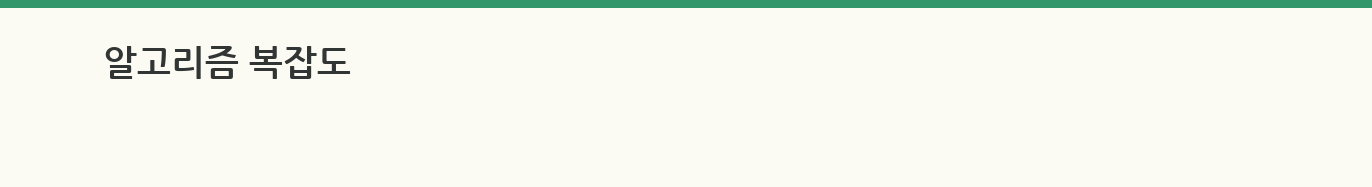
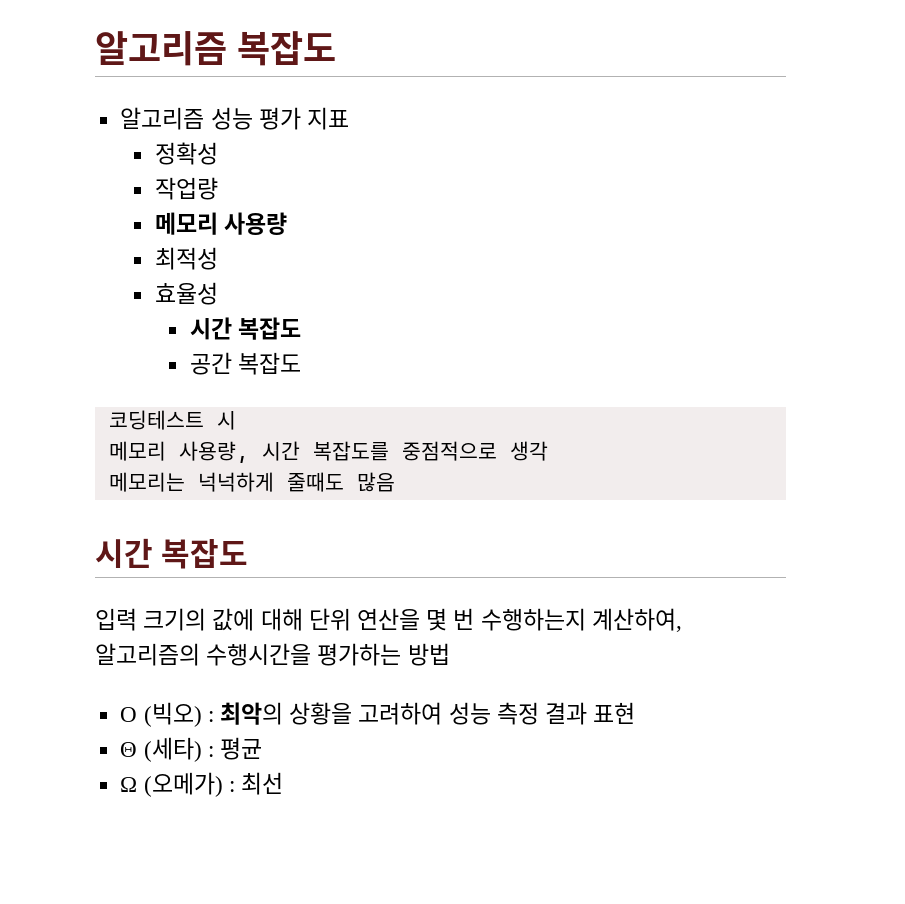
+ 알고리즘 성능 평가 지표
+ 정확성
+ 작업량
+ 메모리 사용량
+ 최적성
+ 효율성
+ 시간 복잡도
+ 공간 복잡도
+ 코딩테스트 시
+ 메모리 사용량, 시간 복잡도를 중점적으로 생각
+ 메모리는 넉넉하게 줄때도 많음
+ 시간 복잡도
+ 입력 크기의 값에 대해 단위 연산을 몇 번 수행하는지 계산하여, 알고리즘의 수행시간을 평가하는 방법
+ O (빅오) : 최악의 상황을 고려하여 성능 측정 결과 표현
+ Θ (세타) : 평균
+ Ω (오메가) : 최선

